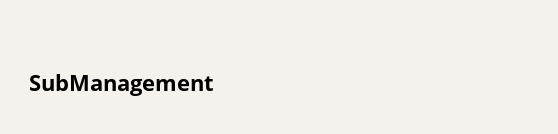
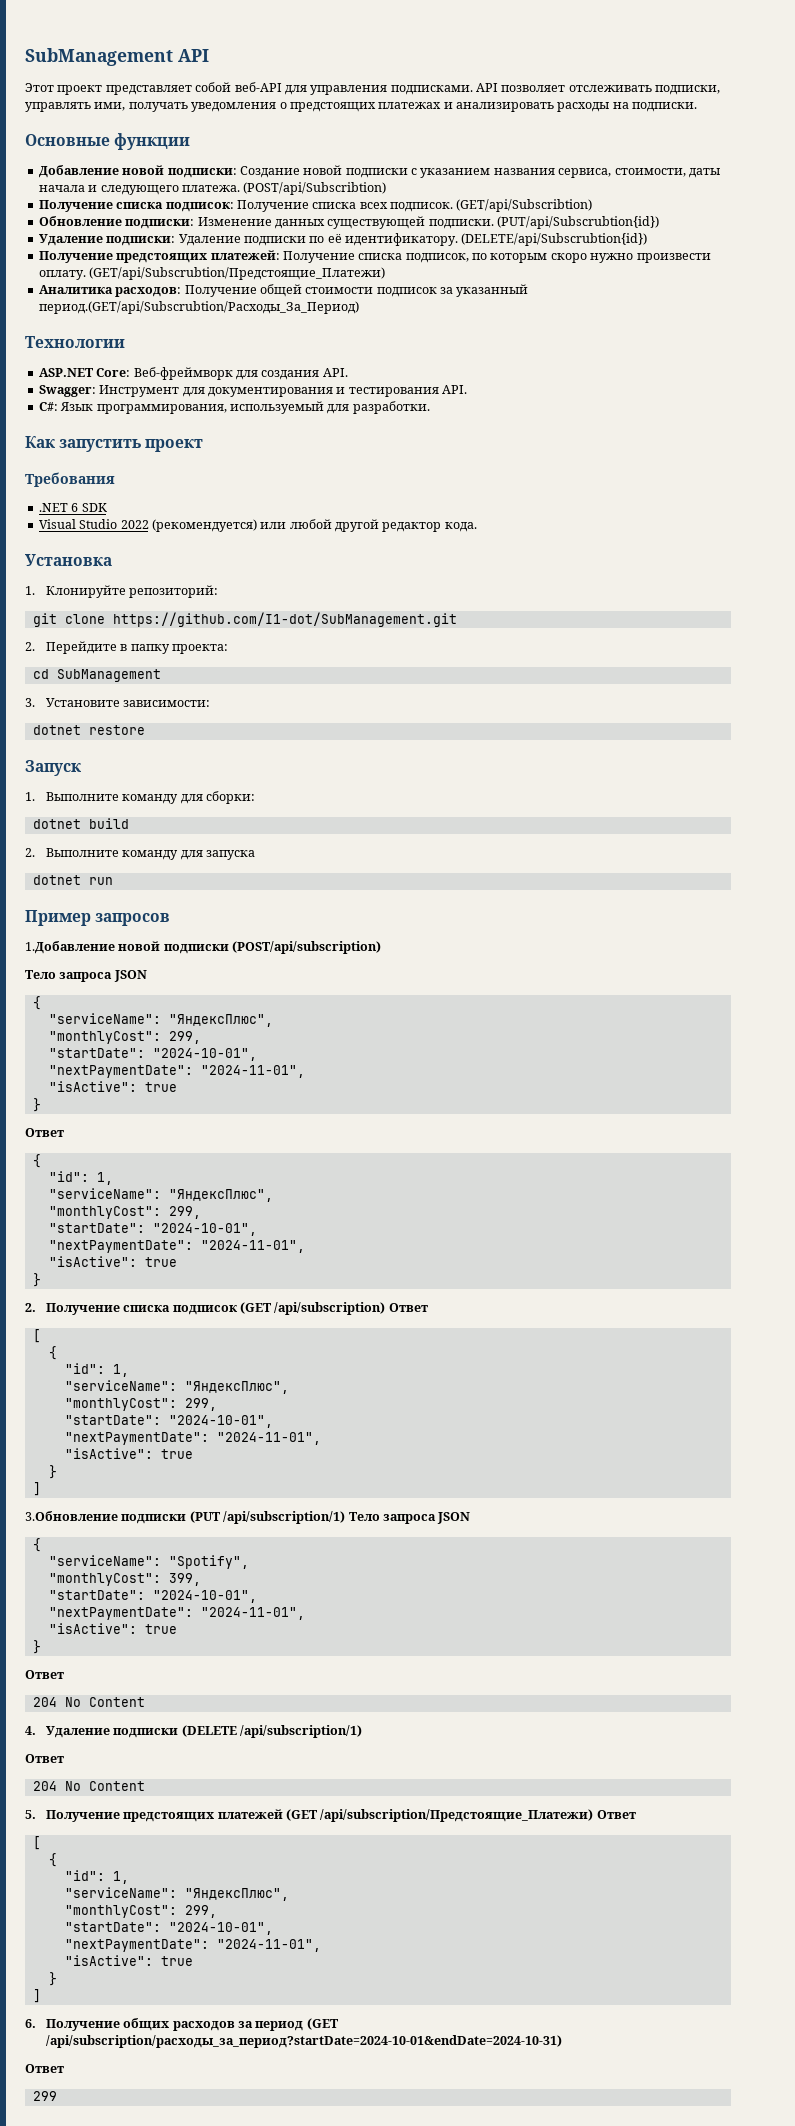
- SubManagement
+ SubManagement API
+ Этот проект представляет собой веб-API для управления подписками. API позволяет отслеживать подписки, управлять ими, получать уведомления о предстоящих платежах и анализировать расходы на подписки.
+ Основные функции
+ Добавление новой подписки: Создание новой подписки с указанием названия сервиса, стоимости, даты начала и следующего платежа. (POST/api/Subscribtion)
+ Получение списка подписок: Получение списка всех подписок. (GET/api/Subscribtion)
+ Обновление подписки: Изменение данных существующей подписки. (PUT/api/Subscrubtion{id})
+ Удаление подписки: Удаление подписки по её идентификатору. (DELETE/api/Subscrubtion{id})
+ Получение предстоящих платежей: Получение списка подписок, по которым скоро нужно произвести оплату. (GET/api/Subscrubtion/Предстоящие_Платежи)
+ Аналитика расходов: Получение общей стоимости подписок за указанный период.(GET/api/Subscrubtion/Расходы_За_Период)
+ Технологии
+ ASP.NET Core: Веб-фреймворк для создания API.
+ Swagger: Инструмент для документирования и тестирования API.
+ C#: Язык программирования, используемый для разработки.
+ Как запустить проект
+ Требования
+ .NET 6 SDK
+ Visual Studio 2022 (рекомендуется) или любой другой редактор кода.
+ Установка
+ 1. Клонируйте репозиторий:
+ git clone https://github.com/I1-dot/SubManagement.git
+ 2. Перейдите в папку проекта:
+ cd SubManagement
+ 3. Установите зависимости:
+ dotnet restore
+ Запуск
+ 1. Выполните команду для сборки:
+ dotnet build
+ 2. Выполните команду для запуска
+ dotnet run
+ Пример запросов
+ 1.Добавление новой подписки (POST/api/subscription)
+ Тело запроса JSON
+ {
+ "serviceName": "ЯндексПлюс",
+ "monthlyCost": 299,
+ "startDate": "2024-10-01",
+ "nextPaymentDate": "2024-11-01",
+ "isActive": true
+ }
+ Ответ
+ {
+ "id": 1,
+ "serviceName": "ЯндексПлюс",
+ "monthlyCost": 299,
+ "startDate": "2024-10-01",
+ "nextPaymentDate": "2024-11-01",
+ "isActive": true
+ }
+ 2. Получение списка подписок (GET /api/subscription) Ответ
+ [
+ {
+ "id": 1,
+ "serviceName": "ЯндексПлюс",
+ "monthlyCost": 299,
+ "startDate": "2024-10-01",
+ "nextPaymentDate": "2024-11-01",
+ "isActive": true
+ }
+ ]
+ 3.Обновление подписки (PUT /api/subscription/1) Тело запроса JSON
+ {
+ "serviceName": "Spotify",
+ "monthlyCost": 399,
+ "startDate": "2024-10-01",
+ "nextPaymentDate": "2024-11-01",
+ "isActive": true
+ }
+ Ответ
+ 204 No Content
+ 4. Удаление подписки (DELETE /api/subscription/1)
+ Ответ
+ 204 No Content
+ 5. Получение предстоящих платежей (GET /api/subscription/Предстоящие_Платежи) Ответ
+ [
+ {
+ "id": 1,
+ "serviceName": "ЯндексПлюс",
+ "monthlyCost": 299,
+ "startDate": "2024-10-01",
+ "nextPaymentDate": "2024-11-01",
+ "isActive": true
+ }
+ ]
+ 6. Получение общих расходов за период (GET /api/subscription/расходы_за_период?startDate=2024-10-01&endDate=2024-10-31)
+ Ответ
+ 299

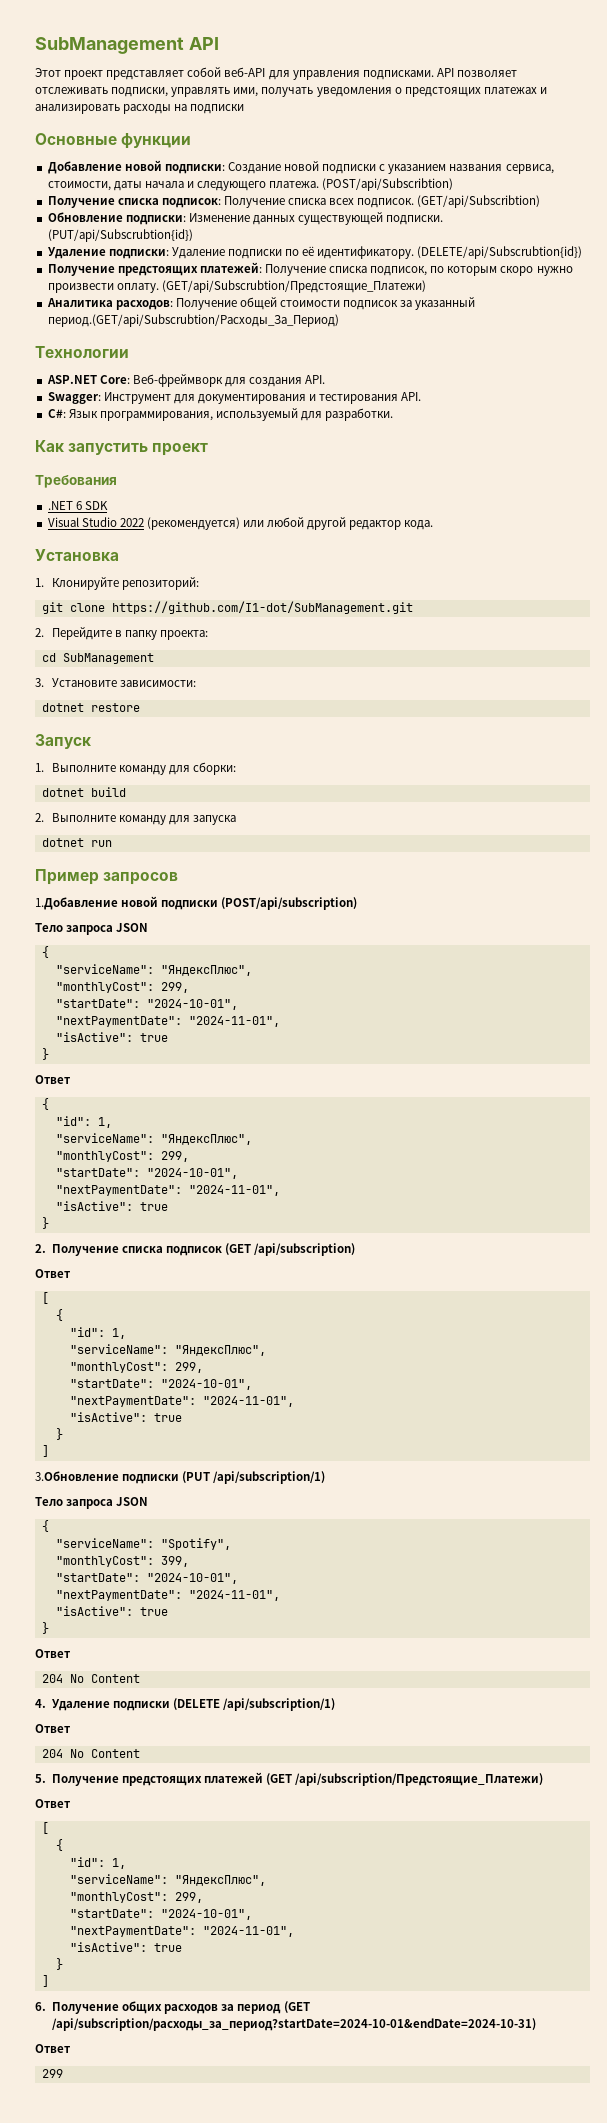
- API позволяет отслеживать подписки, управлять ими, получать уведомления о предстоящих платежах и анализировать расходы на подписки.
+ API позволяет отслеживать подписки, управлять ими, получать уведомления о предстоящих платежах и анализировать расходы на подписки
- 2. Получение списка подписок (GET /api/subscription) Ответ
+ 2. Получение списка подписок (GET /api/subscription)
+ Ответ
- 3.Обновление подписки (PUT /api/subscription/1) Тело запроса JSON
+ 3.Обновление подписки (PUT /api/subscription/1)
+ Тело запроса JSON
- 5. Получение предстоящих платежей (GET /api/subscription/Предстоящие_Платежи) Ответ
+ 5. Получение предстоящих платежей (GET /api/subscription/Предстоящие_Платежи)
+ Ответ

